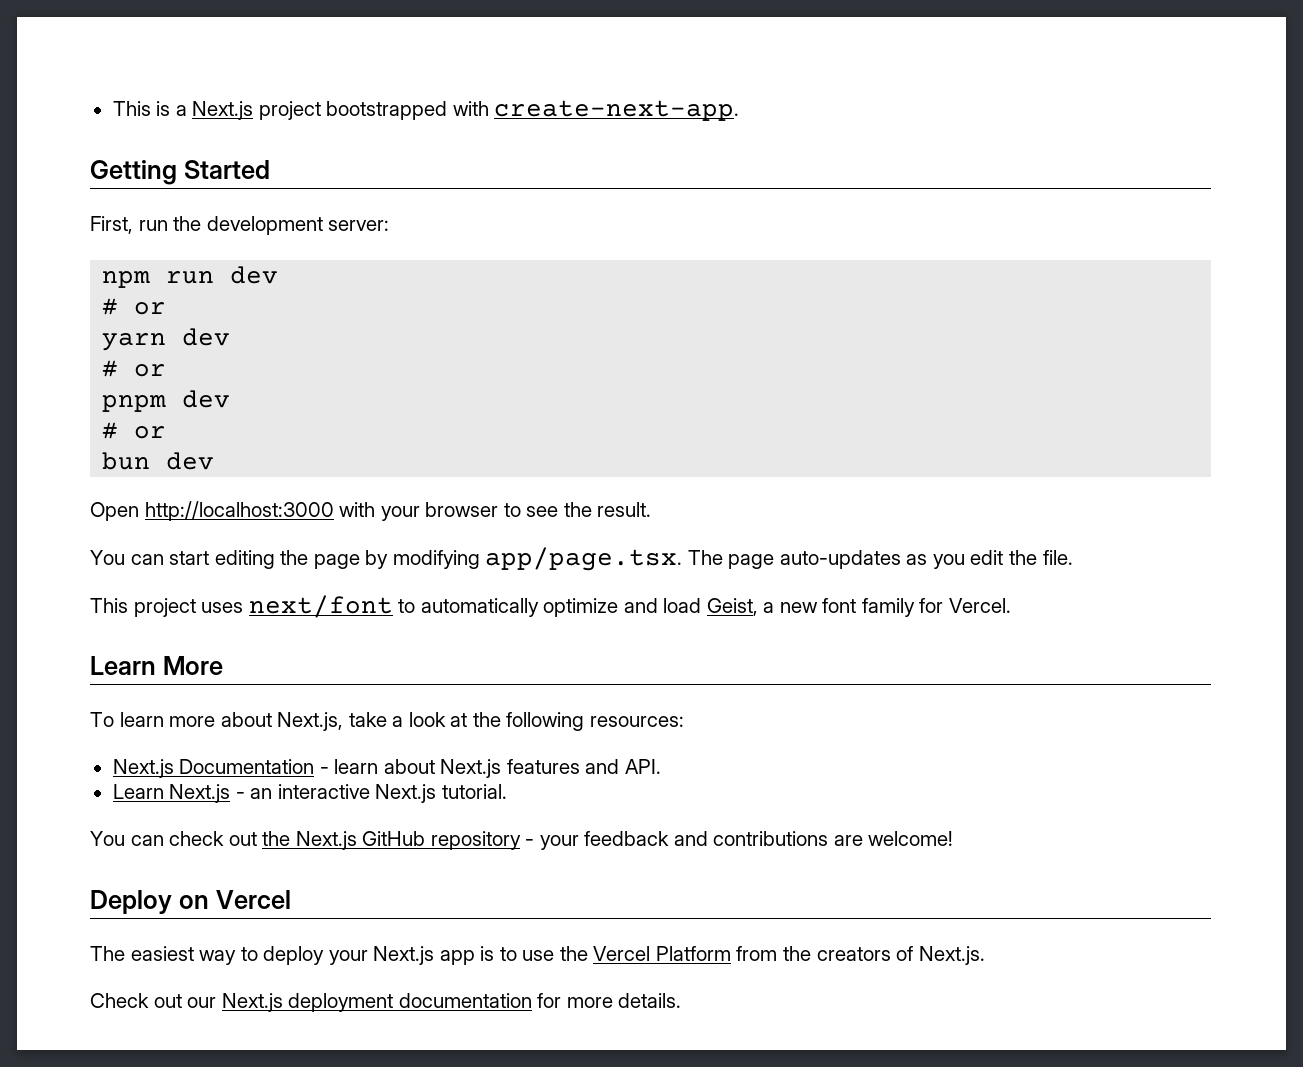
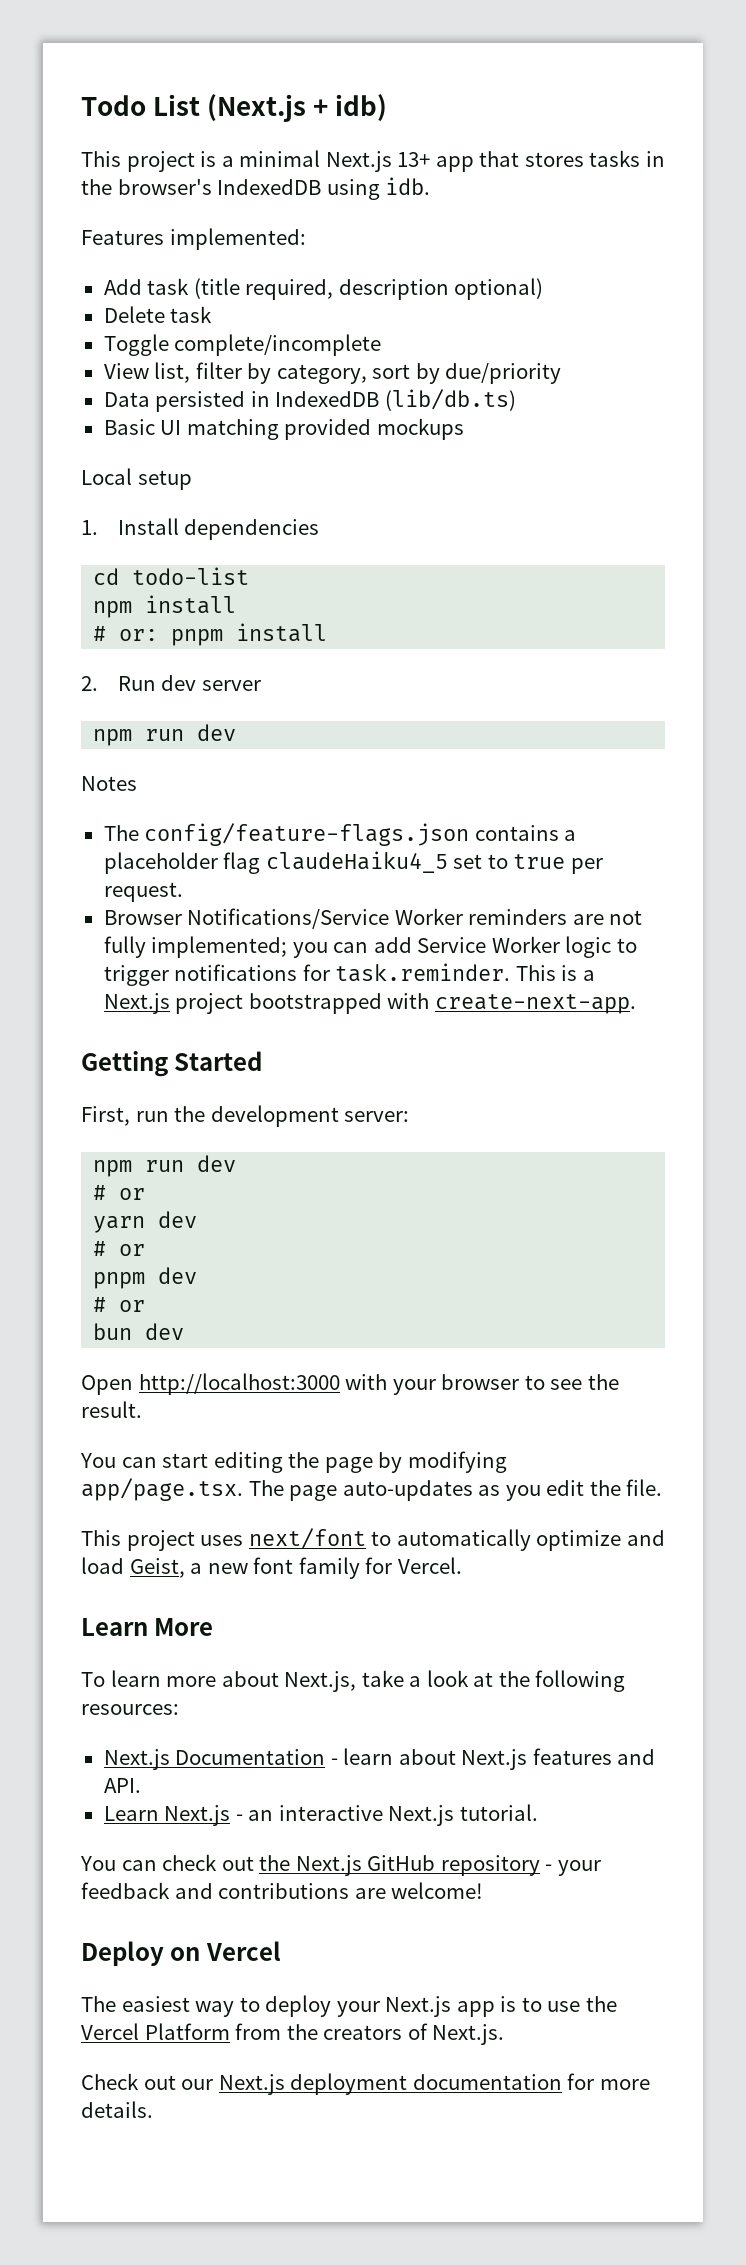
- This is a Next.js project bootstrapped with create-next-app.
+ Todo List (Next.js + idb)
+ This project is a minimal Next.js 13+ app that stores tasks in the browser's IndexedDB using idb.
+ Features implemented:
+ Add task (title required, description optional)
+ Delete task
+ Toggle complete/incomplete
+ View list, filter by category, sort by due/priority
+ Data persisted in IndexedDB (lib/db.ts)
+ Basic UI matching provided mockups
+ Local setup
+ 1. Install dependencies
+ cd todo-list
+ npm install
+ # or: pnpm install
+ 2. Run dev server
+ npm run dev
+ Notes
+ The config/feature-flags.json contains a placeholder flag claudeHaiku4_5 set to true per request.
+ Browser Notifications/Service Worker reminders are not fully implemented; you can add Service Worker logic to trigger notifications for task.reminder. This is a Next.js project bootstrapped with create-next-app.

